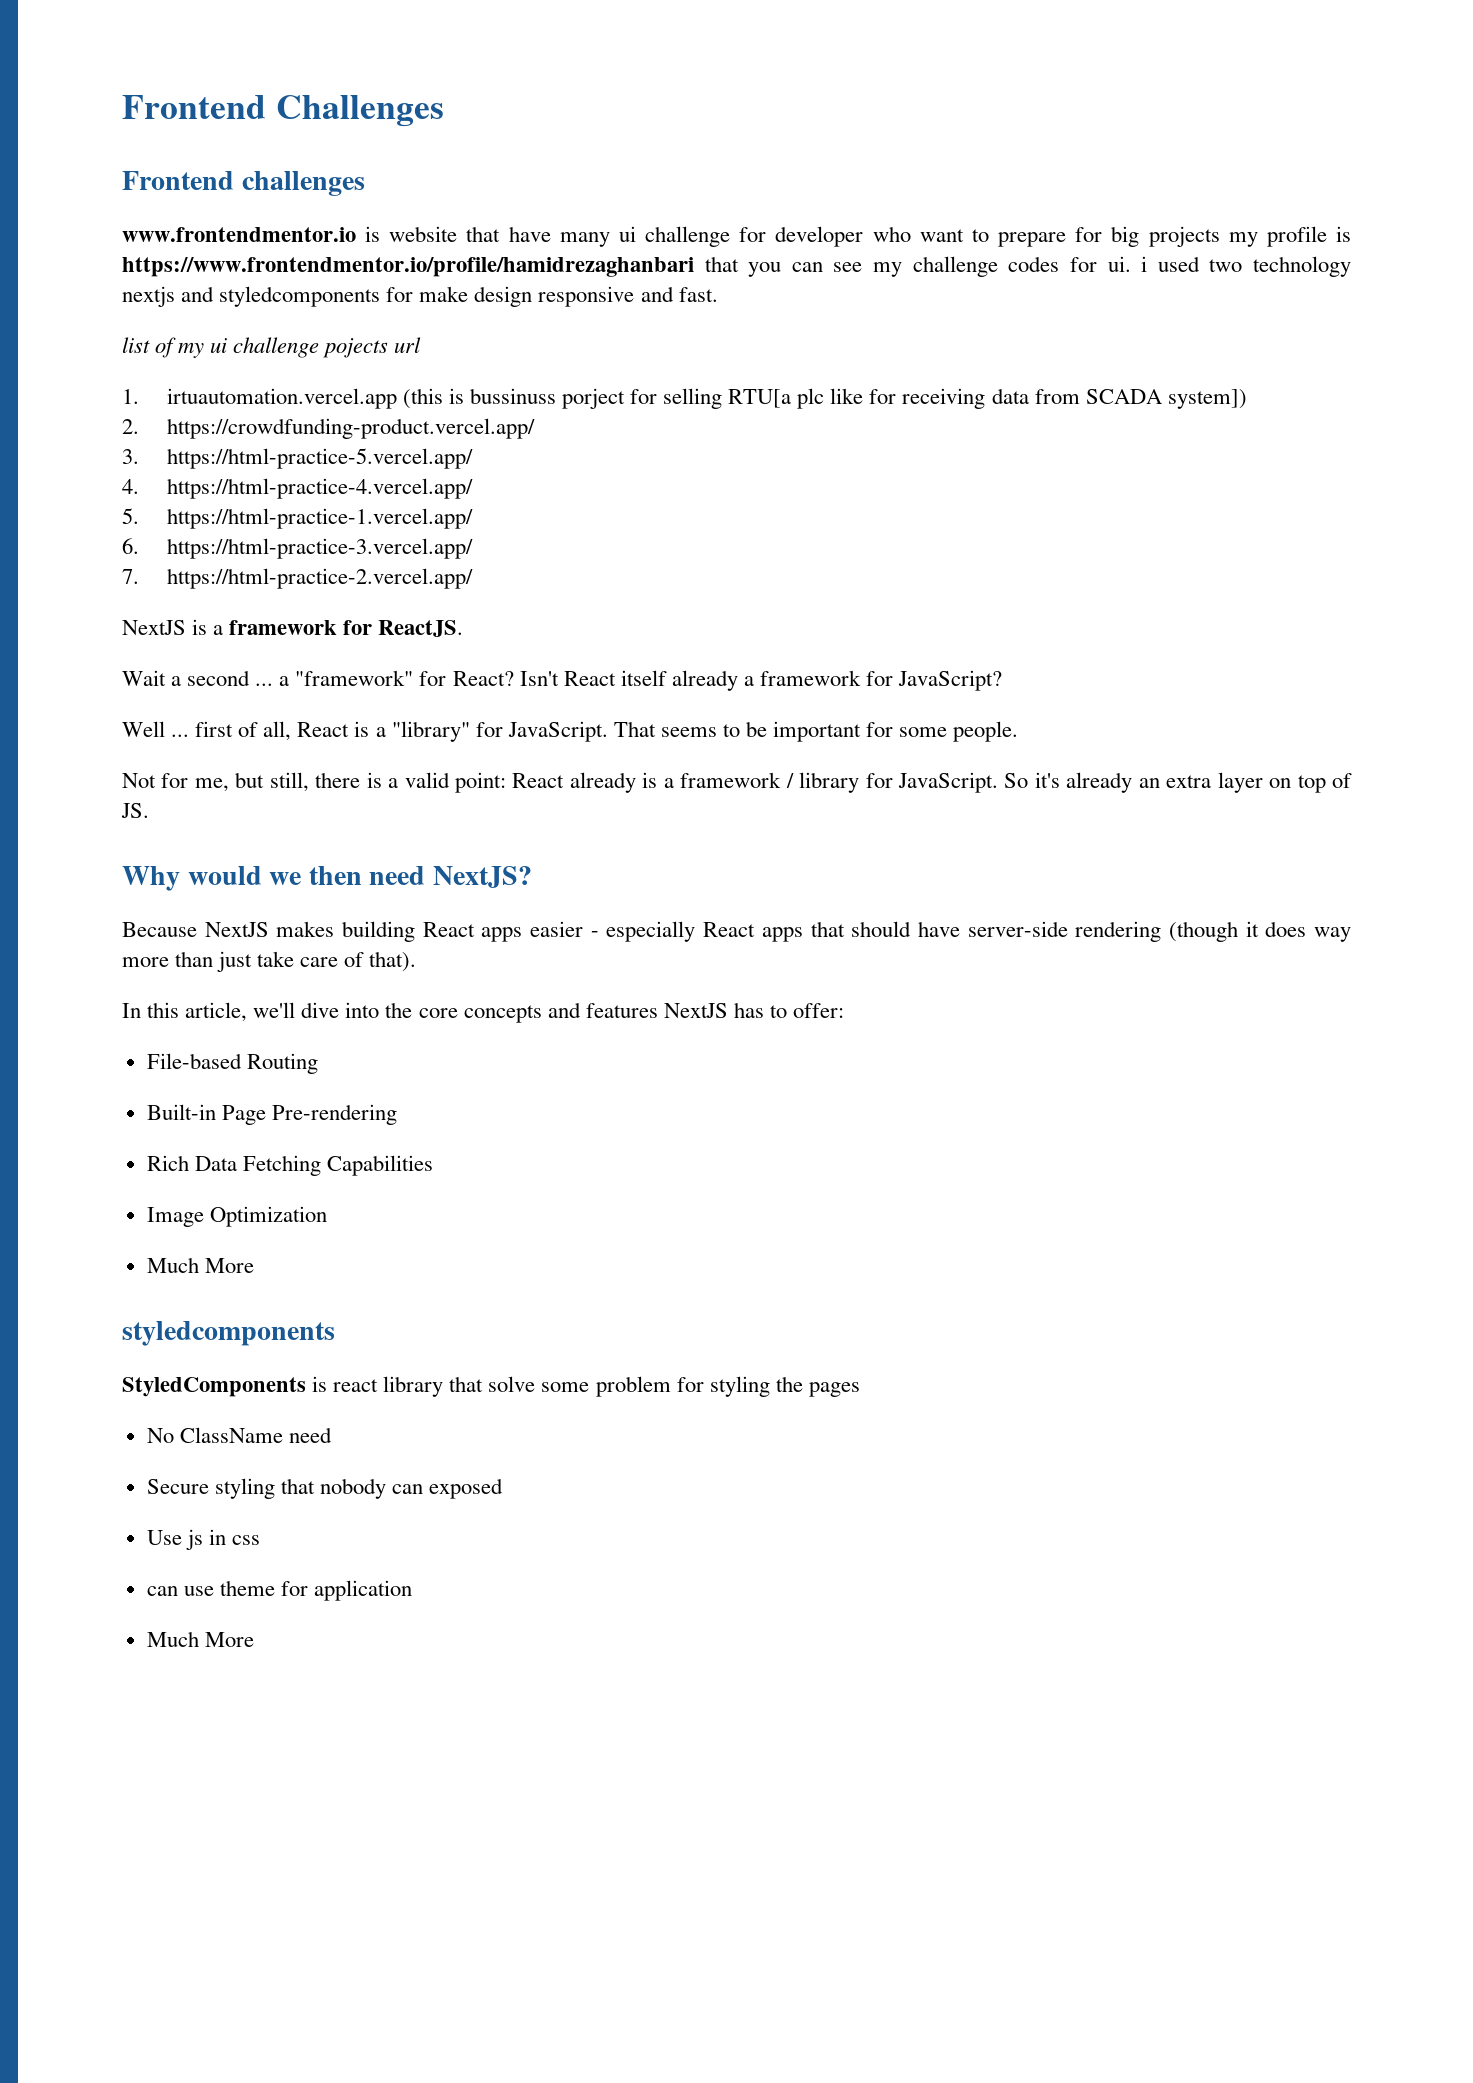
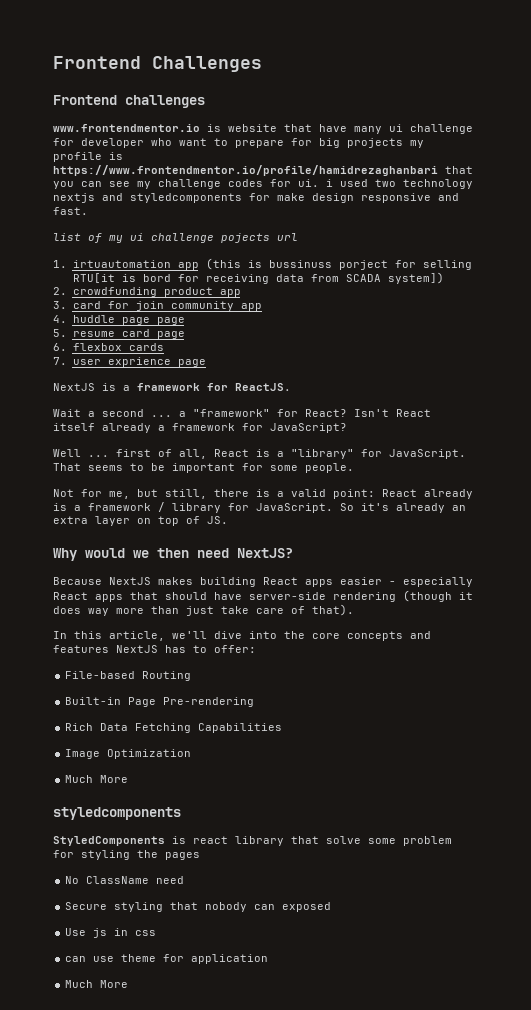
- 1. irtuautomation.vercel.app (this is bussinuss porject for selling RTU[a plc like for receiving data from SCADA system])
+ 1. irtuautomation app (this is bussinuss porject for selling RTU[it is bord for receiving data from SCADA system])
- 2. https://crowdfunding-product.vercel.app/
- 3. https://html-practice-5.vercel.app/
- 4. https://html-practice-4.vercel.app/
- 5. https://html-practice-1.vercel.app/
+ 2. crowdfunding product app
+ 3. card for join community app
+ 4. huddle page page
+ 5. resume card page
- 6. https://html-practice-3.vercel.app/
+ 6. flexbox cards
- 7. https://html-practice-2.vercel.app/
+ 7. user exprience page

